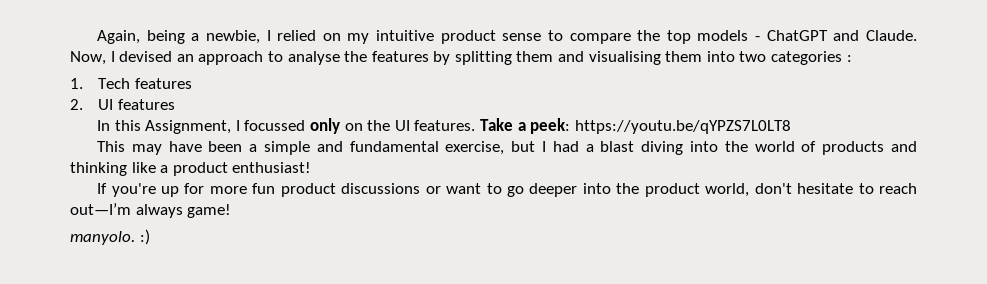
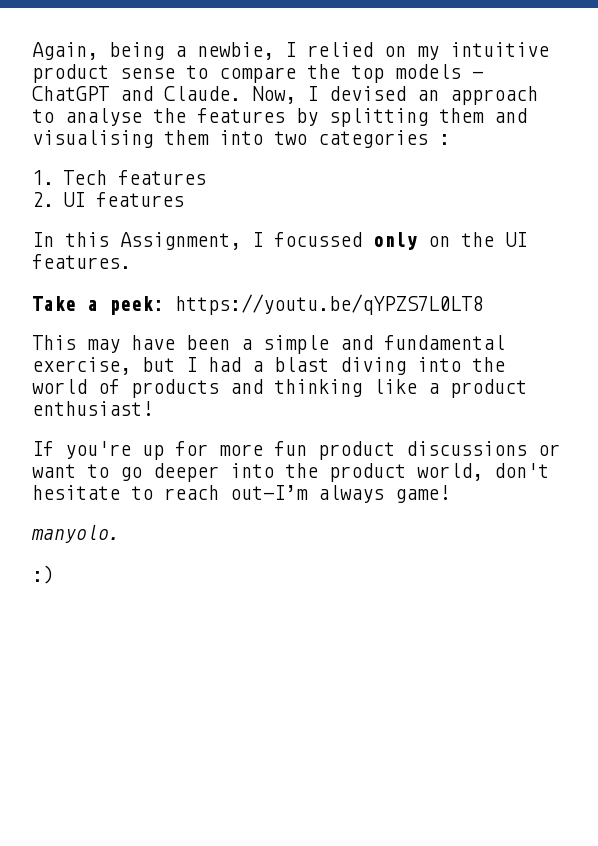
- In this Assignment, I focussed only on the UI features. Take a peek: https://youtu.be/qYPZS7L0LT8
+ In this Assignment, I focussed only on the UI features.
+ Take a peek: https://youtu.be/qYPZS7L0LT8
- manyolo. :)
+ manyolo.
+ :)

